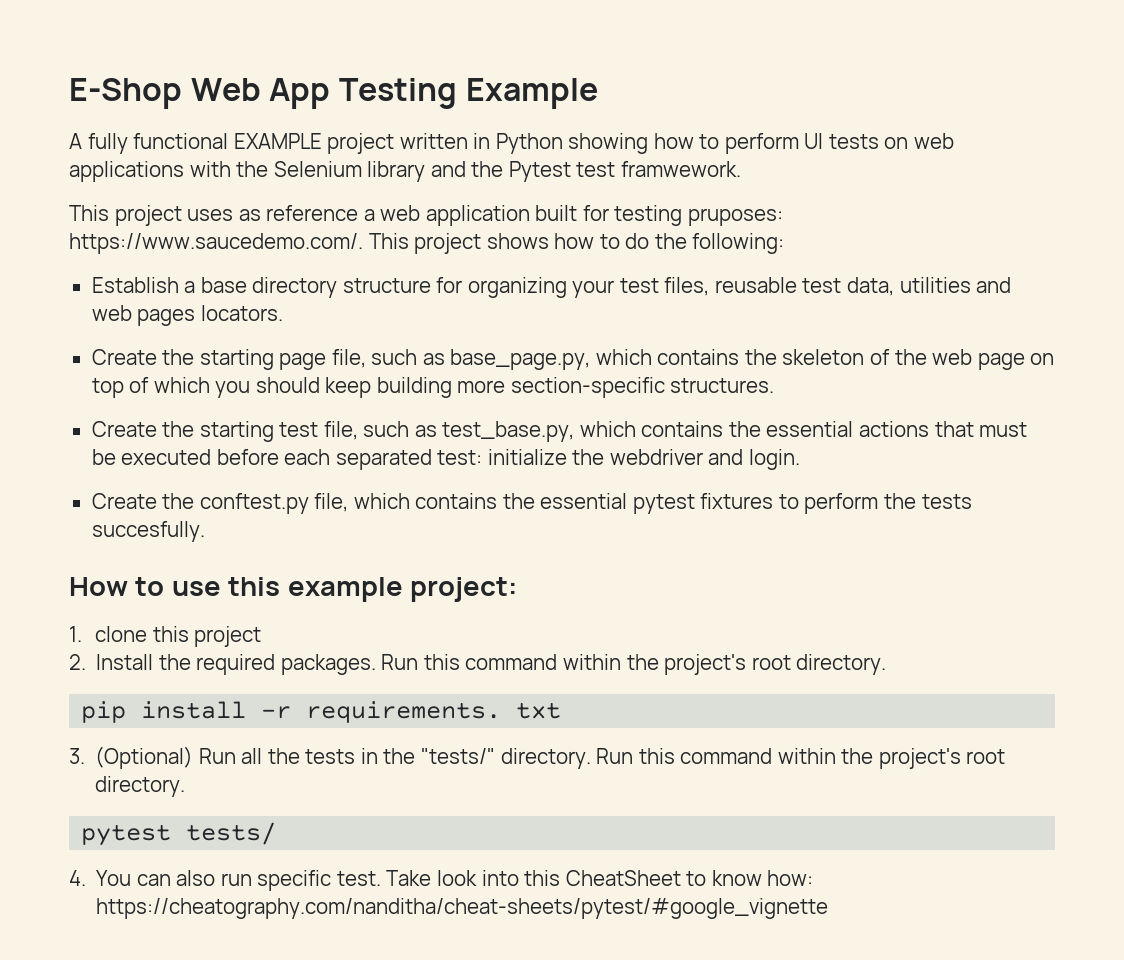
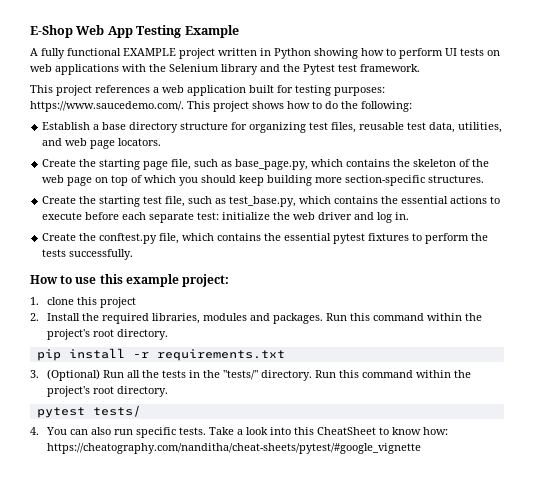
- A fully functional EXAMPLE project written in Python showing how to perform UI tests on web applications with the Selenium library and the Pytest test framwework.
- This project uses as reference a web application built for testing pruposes: https://www.saucedemo.com/. This project shows how to do the following:
+ A fully functional EXAMPLE project written in Python showing how to perform UI tests on web applications with the Selenium library and the Pytest test framework.
+ This project references a web application built for testing purposes: https://www.saucedemo.com/. This project shows how to do the following:
- Establish a base directory structure for organizing your test files, reusable test data, utilities and web pages locators.
+ Establish a base directory structure for organizing test files, reusable test data, utilities, and web page locators.
- Create the starting test file, such as test_base.py, which contains the essential actions that must be executed before each separated test: initialize the webdriver and login.
+ Create the starting test file, such as test_base.py, which contains the essential actions to execute before each separate test: initialize the web driver and log in.
- Create the conftest.py file, which contains the essential pytest fixtures to perform the tests succesfully.
+ Create the conftest.py file, which contains the essential pytest fixtures to perform the tests successfully.
- 2. Install the required packages.
+ 2. Install the required libraries, modules and packages.
- pip install -r requirements. txt
+ pip install -r requirements.txt
- 4. You can also run specific test. Take look into this CheatSheet to know how: https://cheatography.com/nanditha/cheat-sheets/pytest/#google_vignette
+ 4. You can also run specific tests. Take a look into this CheatSheet to know how: https://cheatography.com/nanditha/cheat-sheets/pytest/#google_vignette

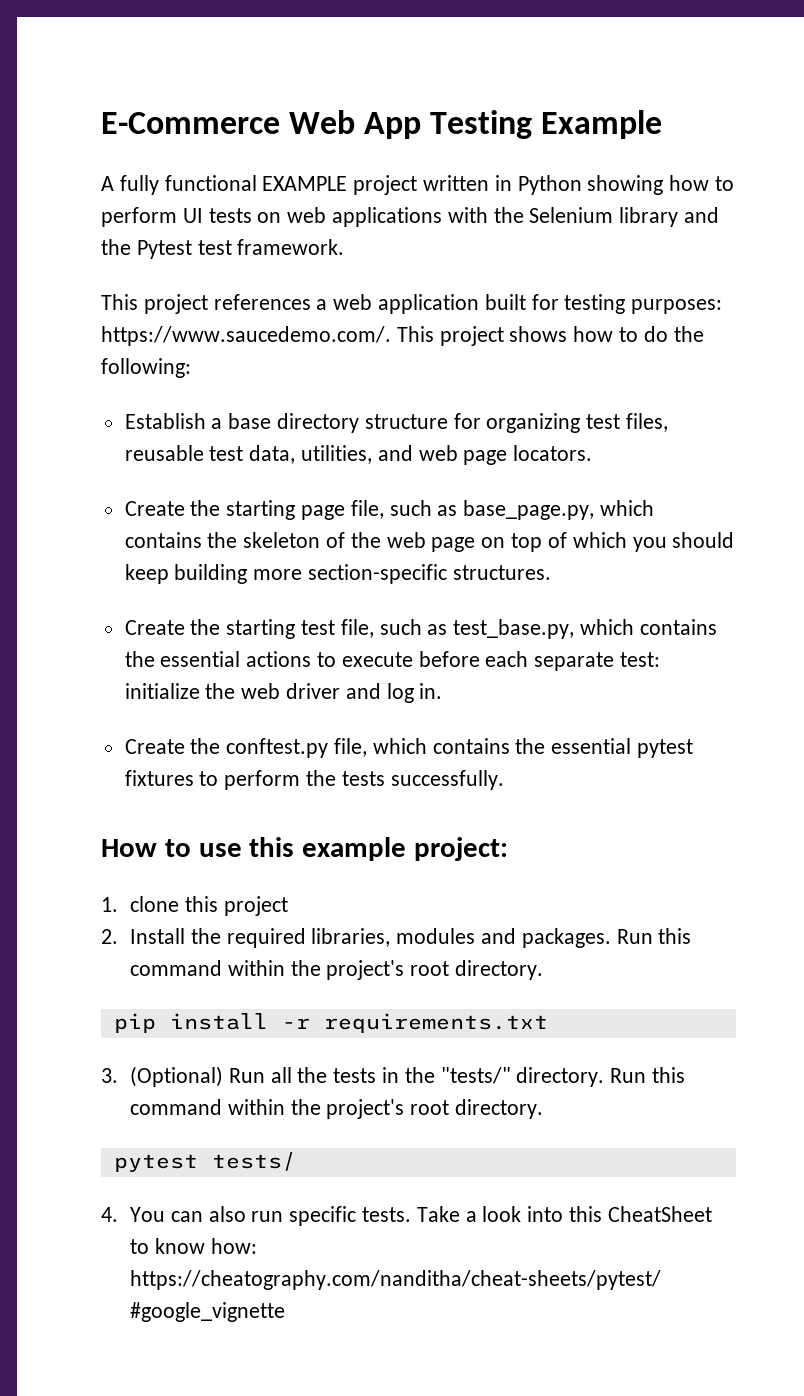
- E-Shop Web App Testing Example
+ E-Commerce Web App Testing Example

